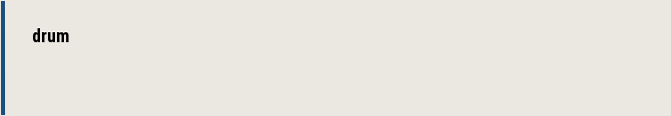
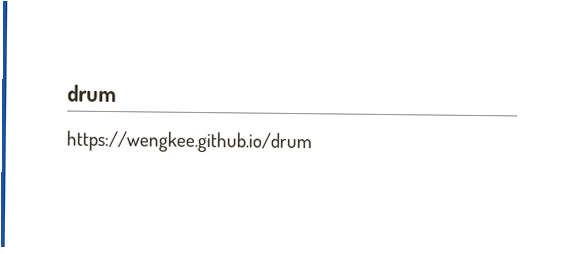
+ https://wengkee.github.io/drum

